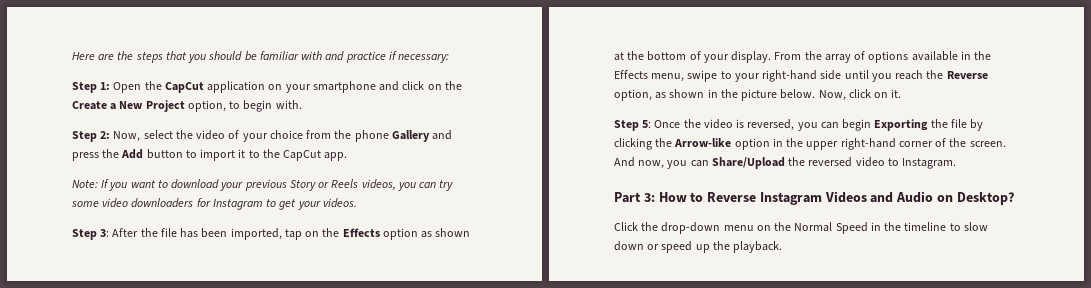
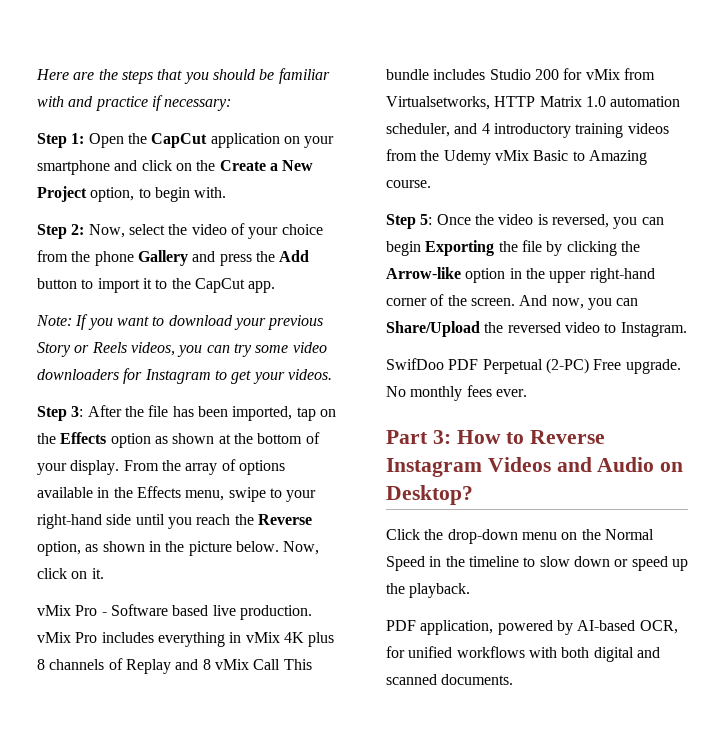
+ vMix Pro - Software based live production. vMix Pro includes everything in vMix 4K plus 8 channels of Replay and 8 vMix Call This bundle includes Studio 200 for vMix from Virtualsetworks, HTTP Matrix 1.0 automation scheduler, and 4 introductory training videos from the Udemy vMix Basic to Amazing course.
+ SwifDoo PDF Perpetual (2-PC) Free upgrade. No monthly fees ever.
+ PDF application, powered by AI-based OCR, for unified workflows with both digital and scanned documents.

